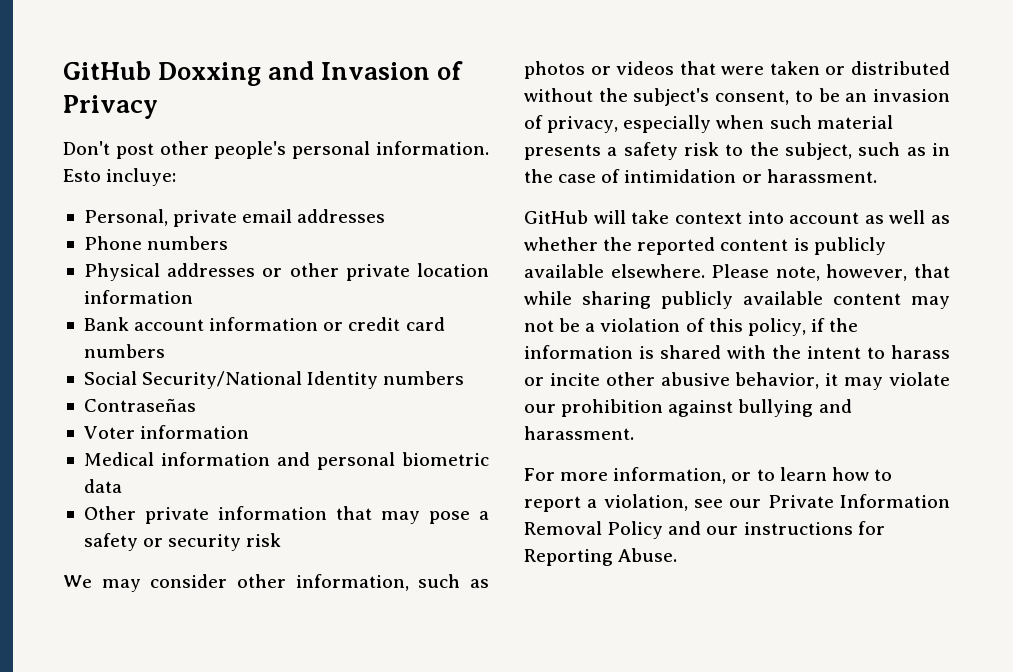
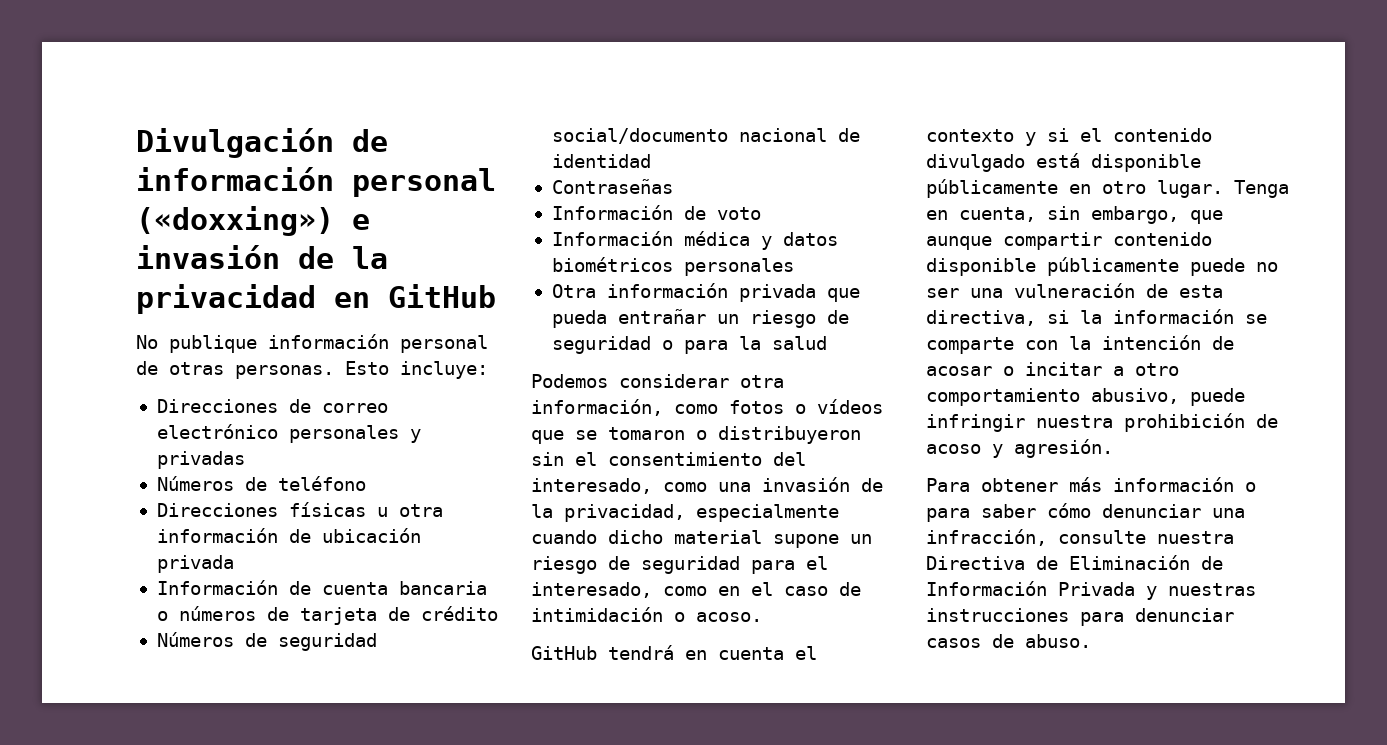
- GitHub Doxxing and Invasion of Privacy
- Don't post other people's personal information. Esto incluye:
- Personal, private email addresses
- Phone numbers
- Physical addresses or other private location information
- Bank account information or credit card numbers
- Social Security/National Identity numbers
+ Divulgación de información personal («doxxing») e invasión de la privacidad en GitHub
+ No publique información personal de otras personas. Esto incluye:
+ Direcciones de correo electrónico personales y privadas
+ Números de teléfono
+ Direcciones físicas u otra información de ubicación privada
+ Información de cuenta bancaria o números de tarjeta de crédito
+ Números de seguridad social/documento nacional de identidad
  Contraseñas
- Voter information
- Medical information and personal biometric data
- Other private information that may pose a safety or security risk
- We may consider other information, such as photos or videos that were taken or distributed without the subject's consent, to be an invasion of privacy, especially when such material presents a safety risk to the subject, such as in the case of intimidation or harassment.
- GitHub will take context into account as well as whether the reported content is publicly available elsewhere. Please note, however, that while sharing publicly available content may not be a violation of this policy, if the information is shared with the intent to harass or incite other abusive behavior, it may violate our prohibition against bullying and harassment.
- For more information, or to learn how to report a violation, see our Private Information Removal Policy and our instructions for Reporting Abuse.
+ Información de voto
+ Información médica y datos biométricos personales
+ Otra información privada que pueda entrañar un riesgo de seguridad o para la salud
+ Podemos considerar otra información, como fotos o vídeos que se tomaron o distribuyeron sin el consentimiento del interesado, como una invasión de la privacidad, especialmente cuando dicho material supone un riesgo de seguridad para el interesado, como en el caso de intimidación o acoso.
+ GitHub tendrá en cuenta el contexto y si el contenido divulgado está disponible públicamente en otro lugar. Tenga en cuenta, sin embargo, que aunque compartir contenido disponible públicamente puede no ser una vulneración de esta directiva, si la información se comparte con la intención de acosar o incitar a otro comportamiento abusivo, puede infringir nuestra prohibición de acoso y agresión.
+ Para obtener más información o para saber cómo denunciar una infracción, consulte nuestra Directiva de Eliminación de Información Privada y nuestras instrucciones para denunciar casos de abuso.

